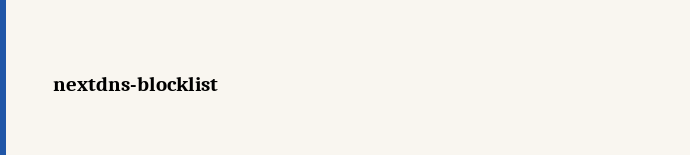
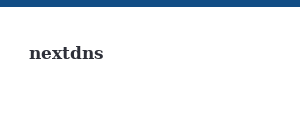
- nextdns-blocklist
+ nextdns

